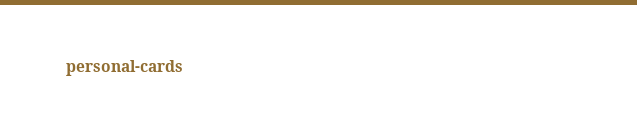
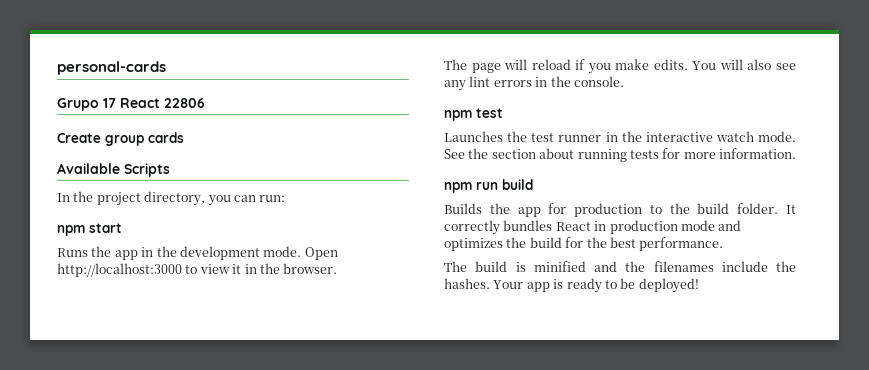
+ Grupo 17 React 22806
+ Create group cards
+ Available Scripts
+ In the project directory, you can run:
+ npm start
+ Runs the app in the development mode. Open http://localhost:3000 to view it in the browser.
+ The page will reload if you make edits. You will also see any lint errors in the console.
+ npm test
+ Launches the test runner in the interactive watch mode. See the section about running tests for more information.
+ npm run build
+ Builds the app for production to the build folder. It correctly bundles React in production mode and optimizes the build for the best performance.
+ The build is minified and the filenames include the hashes. Your app is ready to be deployed!

